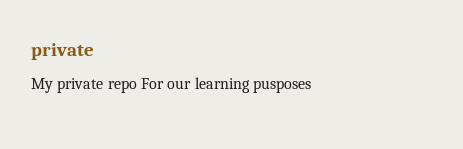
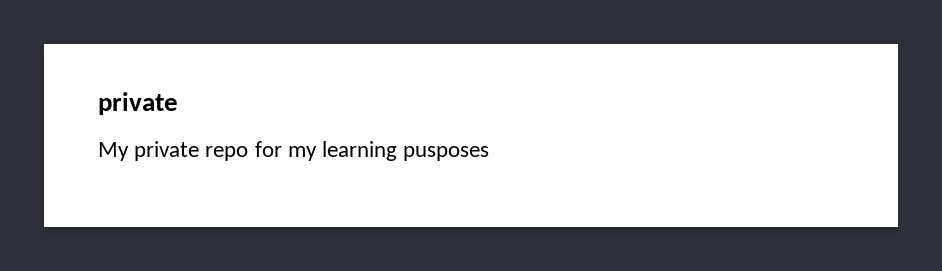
- My private repo For our learning pusposes
+ My private repo for my learning pusposes

